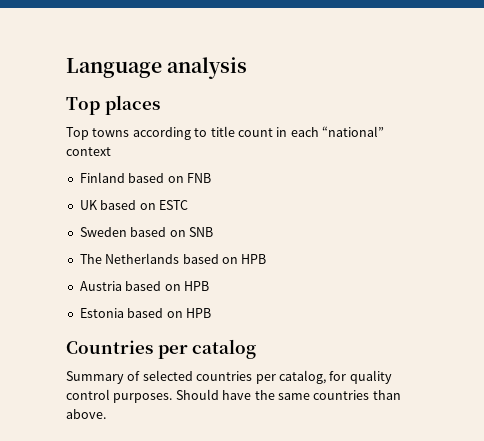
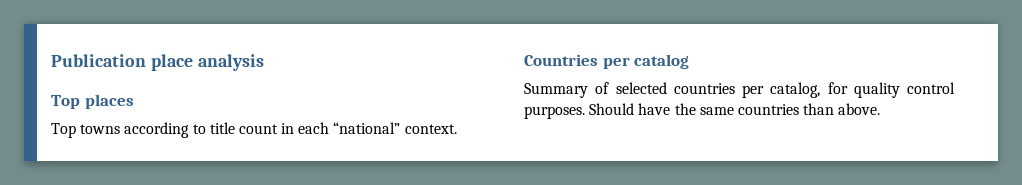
- Language analysis
+ Publication place analysis
- Top towns according to title count in each “national” context
- Finland based on FNB
- UK based on ESTC
- Sweden based on SNB
- The Netherlands based on HPB
- Austria based on HPB
- Estonia based on HPB
+ Top towns according to title count in each “national” context.

